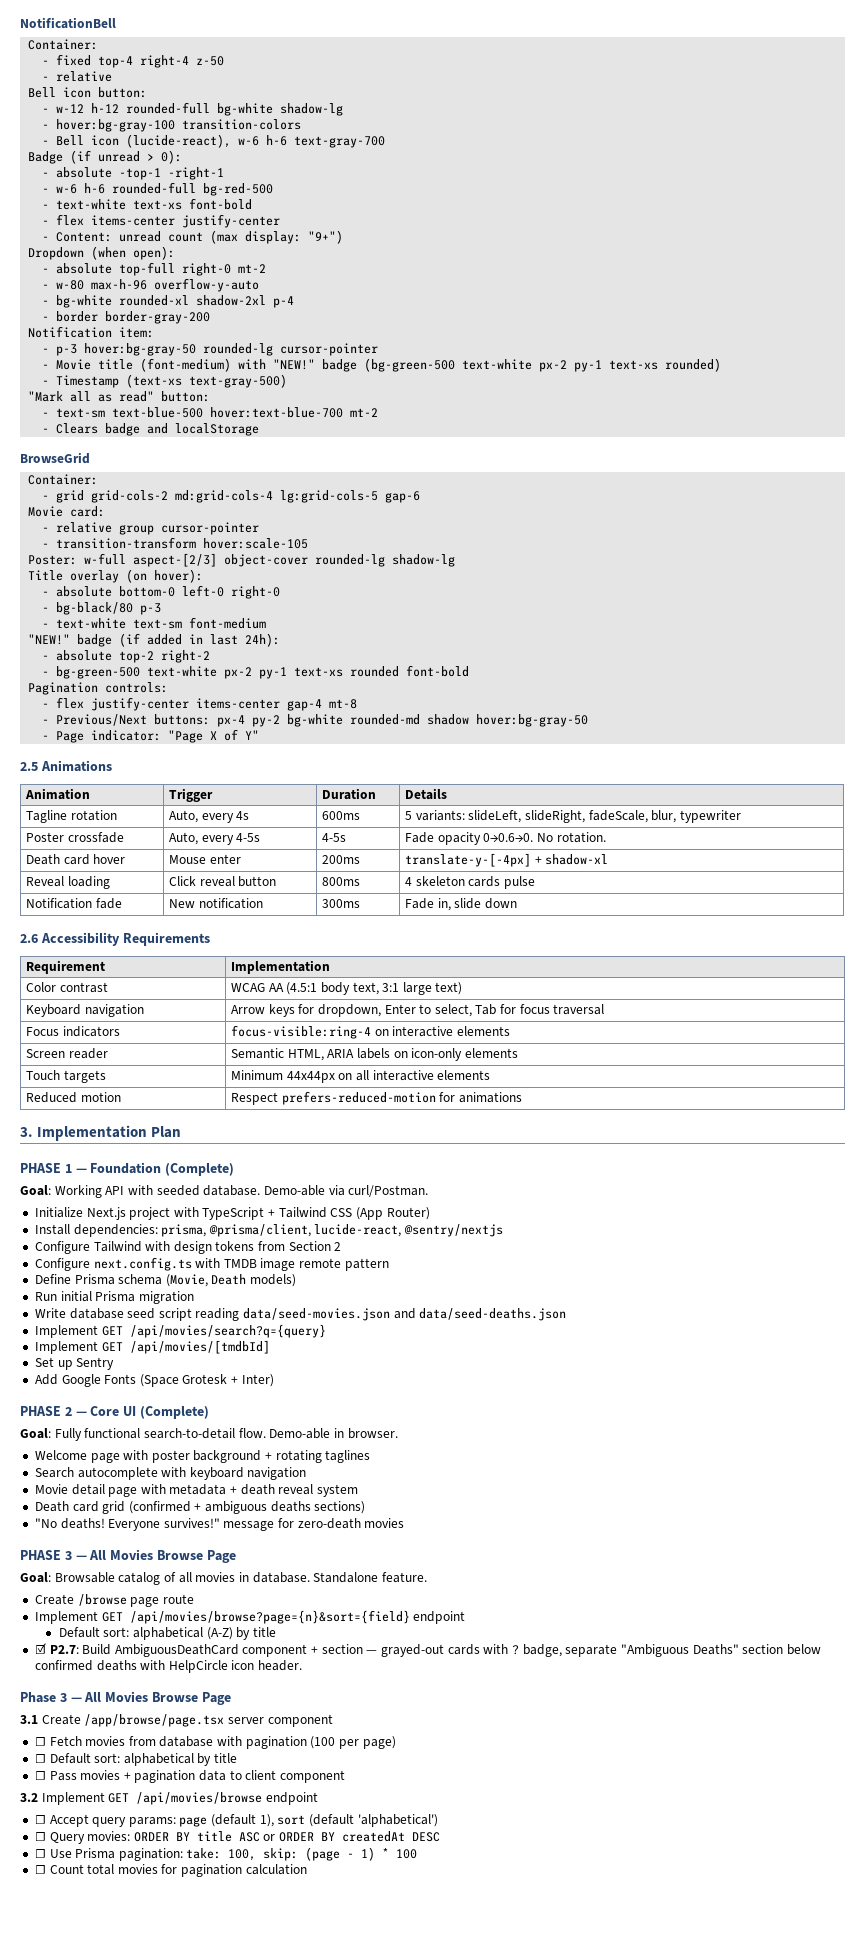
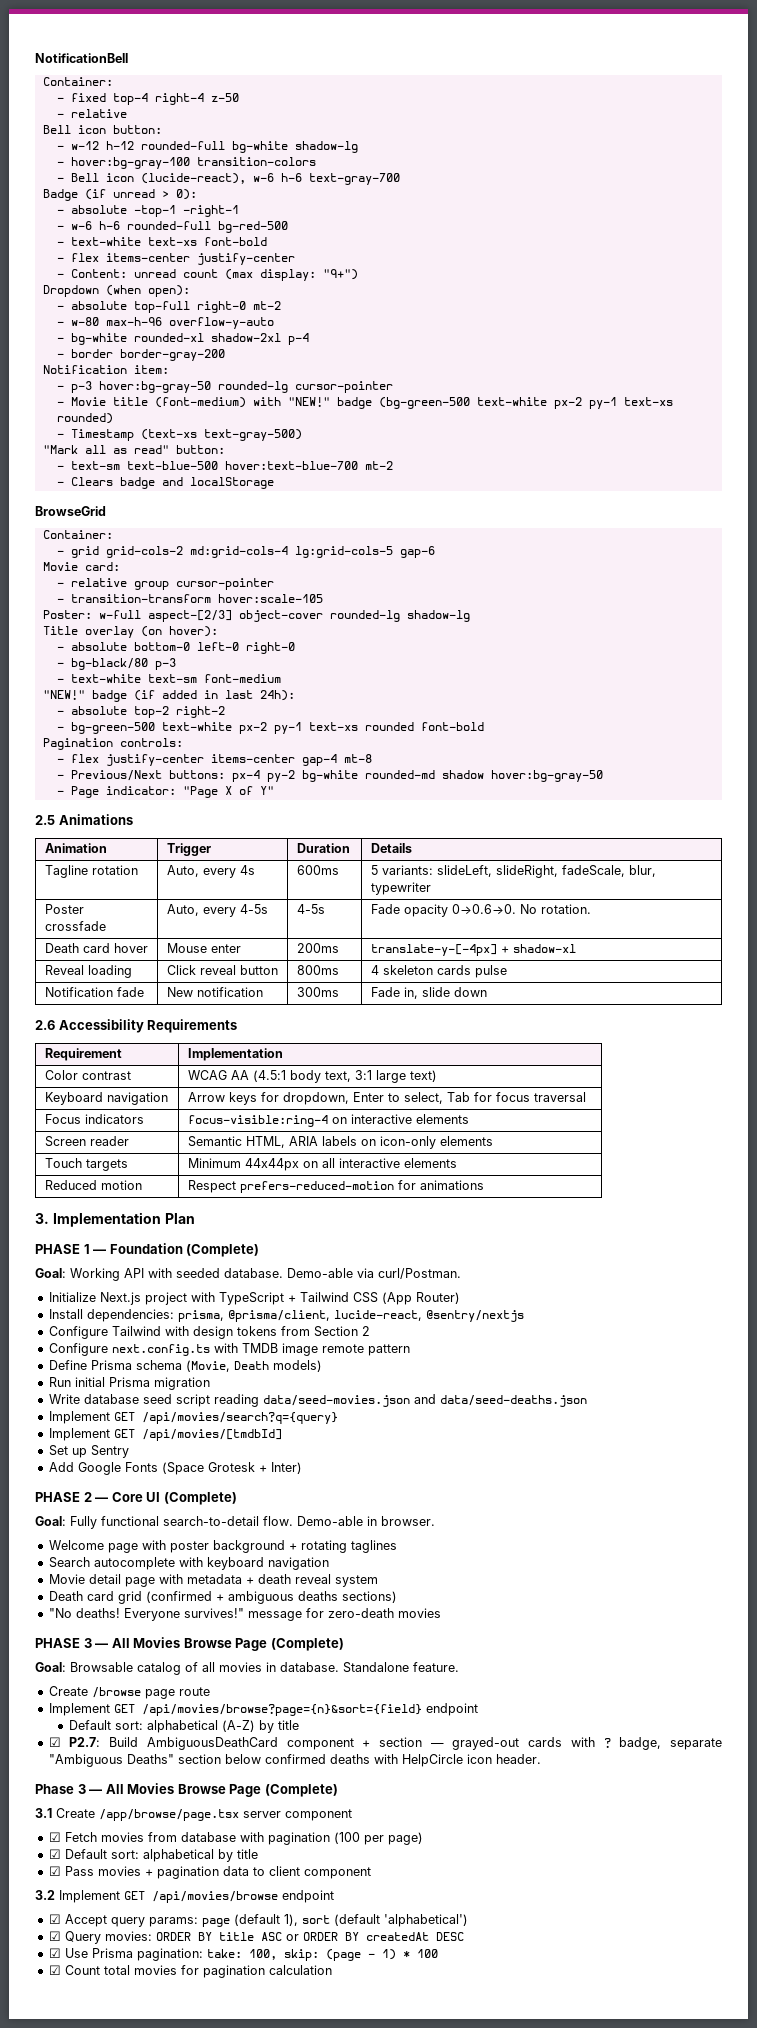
- PHASE 3 — All Movies Browse Page
+ PHASE 3 — All Movies Browse Page (Complete)
- Phase 3 — All Movies Browse Page
+ Phase 3 — All Movies Browse Page (Complete)
- ☐ Fetch movies from database with pagination (100 per page)
+ ☑ Fetch movies from database with pagination (100 per page)
- ☐ Default sort: alphabetical by title
+ ☑ Default sort: alphabetical by title
- ☐ Pass movies + pagination data to client component
+ ☑ Pass movies + pagination data to client component
- ☐ Accept query params: page (default 1), sort (default 'alphabetical')
+ ☑ Accept query params: page (default 1), sort (default 'alphabetical')
- ☐ Query movies: ORDER BY title ASC or ORDER BY createdAt DESC
+ ☑ Query movies: ORDER BY title ASC or ORDER BY createdAt DESC
- ☐ Use Prisma pagination: take: 100, skip: (page - 1) * 100
+ ☑ Use Prisma pagination: take: 100, skip: (page - 1) * 100
- ☐ Count total movies for pagination calculation
+ ☑ Count total movies for pagination calculation

